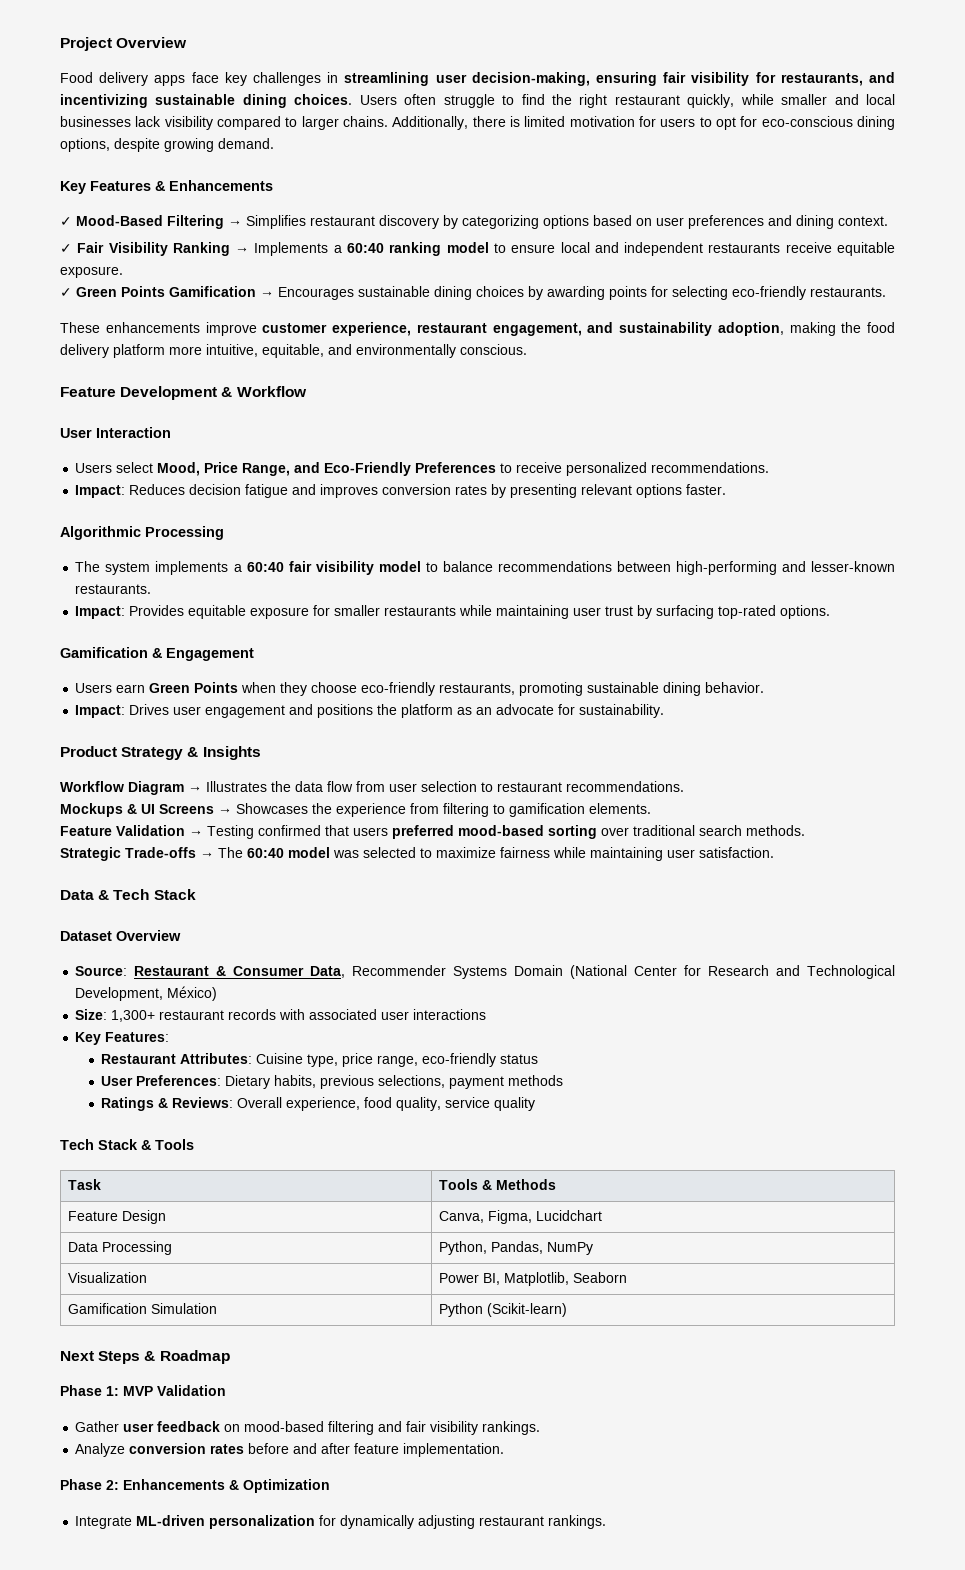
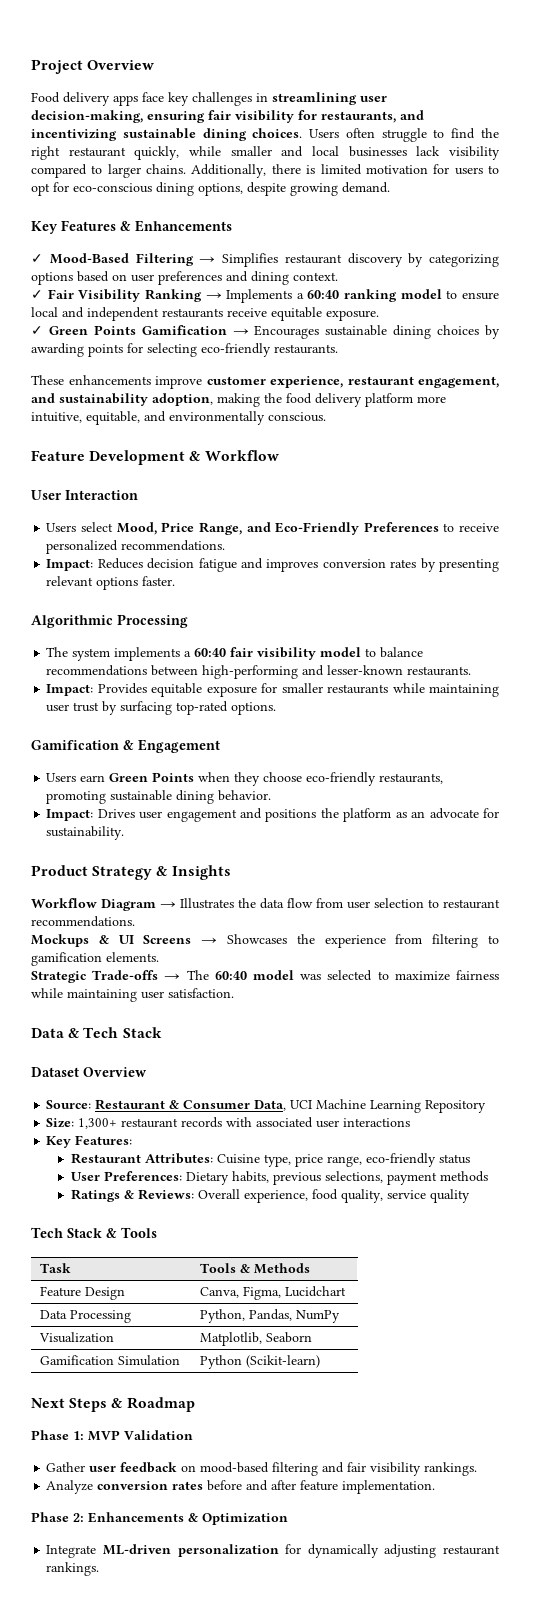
- Feature Validation → Testing confirmed that users preferred mood-based sorting over traditional search methods.
- Source: Restaurant & Consumer Data, Recommender Systems Domain (National Center for Research and Technological Development, México)
+ Source: Restaurant & Consumer Data, UCI Machine Learning Repository
- Visualization | Power BI, Matplotlib, Seaborn
+ Visualization | Matplotlib, Seaborn

